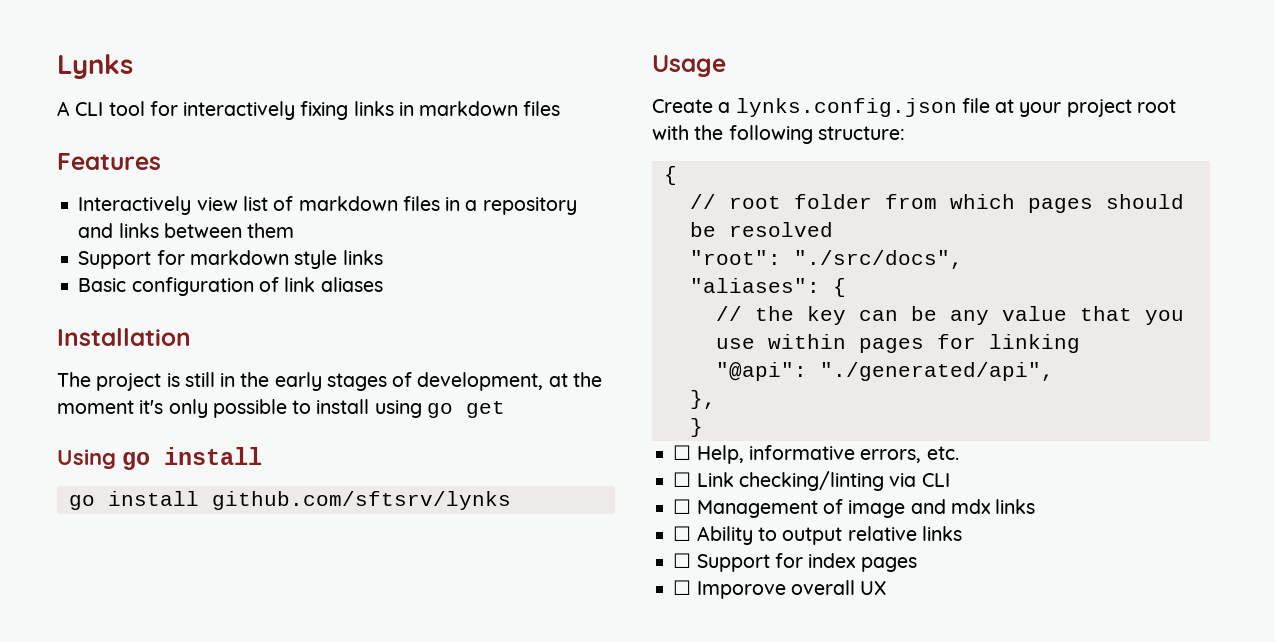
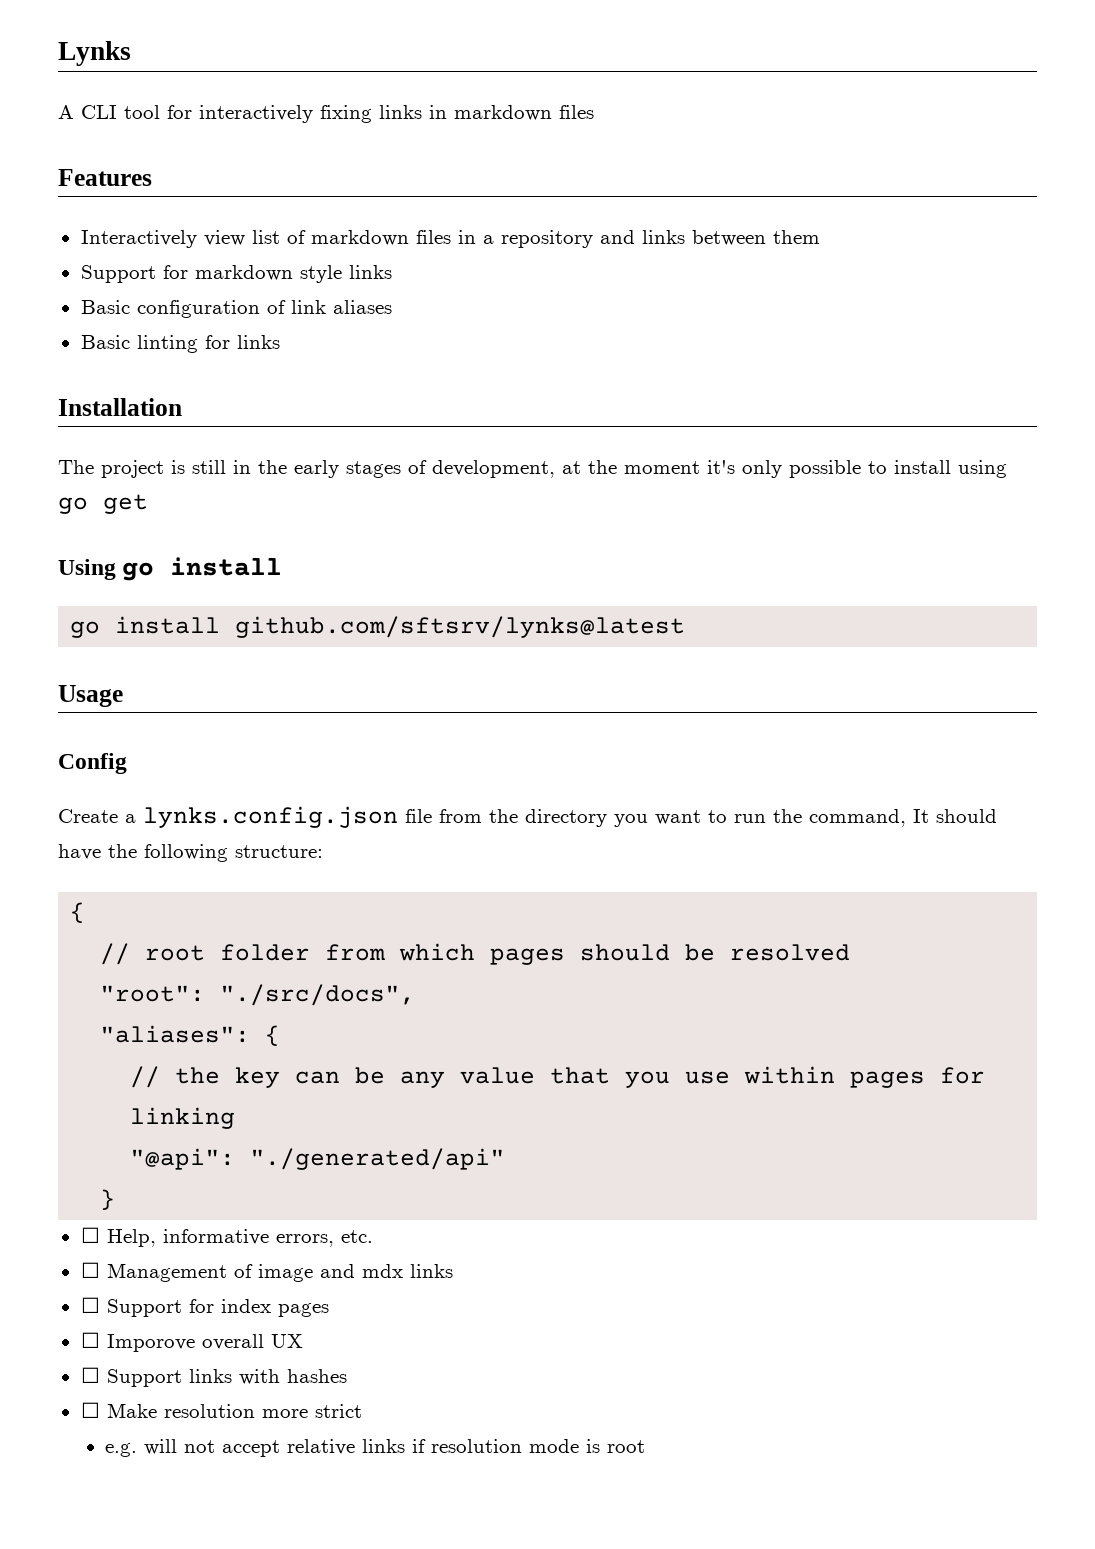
+ Basic linting for links
- go install github.com/sftsrv/lynks
+ go install github.com/sftsrv/lynks@latest
+ Config
- Create a lynks.config.json file at your project root with the following structure:
+ Create a lynks.config.json file from the directory you want to run the command, It should have the following structure:
- "@api": "./generated/api",
- },
+ "@api": "./generated/api"
- ☐ Link checking/linting via CLI
- ☐ Ability to output relative links
+ ☐ Support links with hashes
+ ☐ Make resolution more strict
+ e.g. will not accept relative links if resolution mode is root

